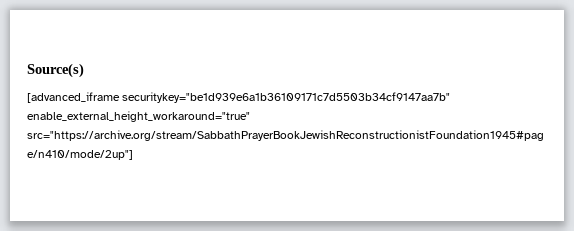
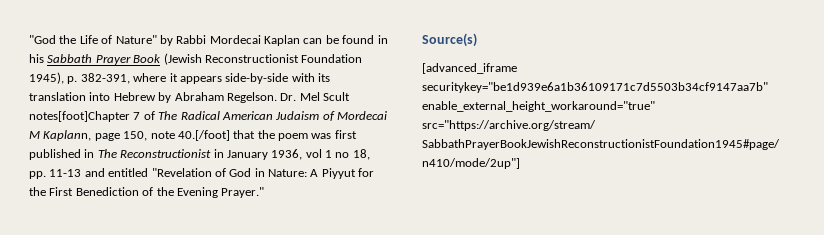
+ "God the Life of Nature" by Rabbi Mordecai Kaplan can be found in his Sabbath Prayer Book (Jewish Reconstructionist Foundation 1945), p. 382-391, where it appears side-by-side with its translation into Hebrew by Abraham Regelson. Dr. Mel Scult notes[foot]Chapter 7 of The Radical American Judaism of Mordecai M Kaplann, page 150, note 40.[/foot] that the poem was first published in The Reconstructionist in January 1936, vol 1 no 18, pp. 11-13 and entitled "Revelation of God in Nature: A Piyyut for the First Benediction of the Evening Prayer."

